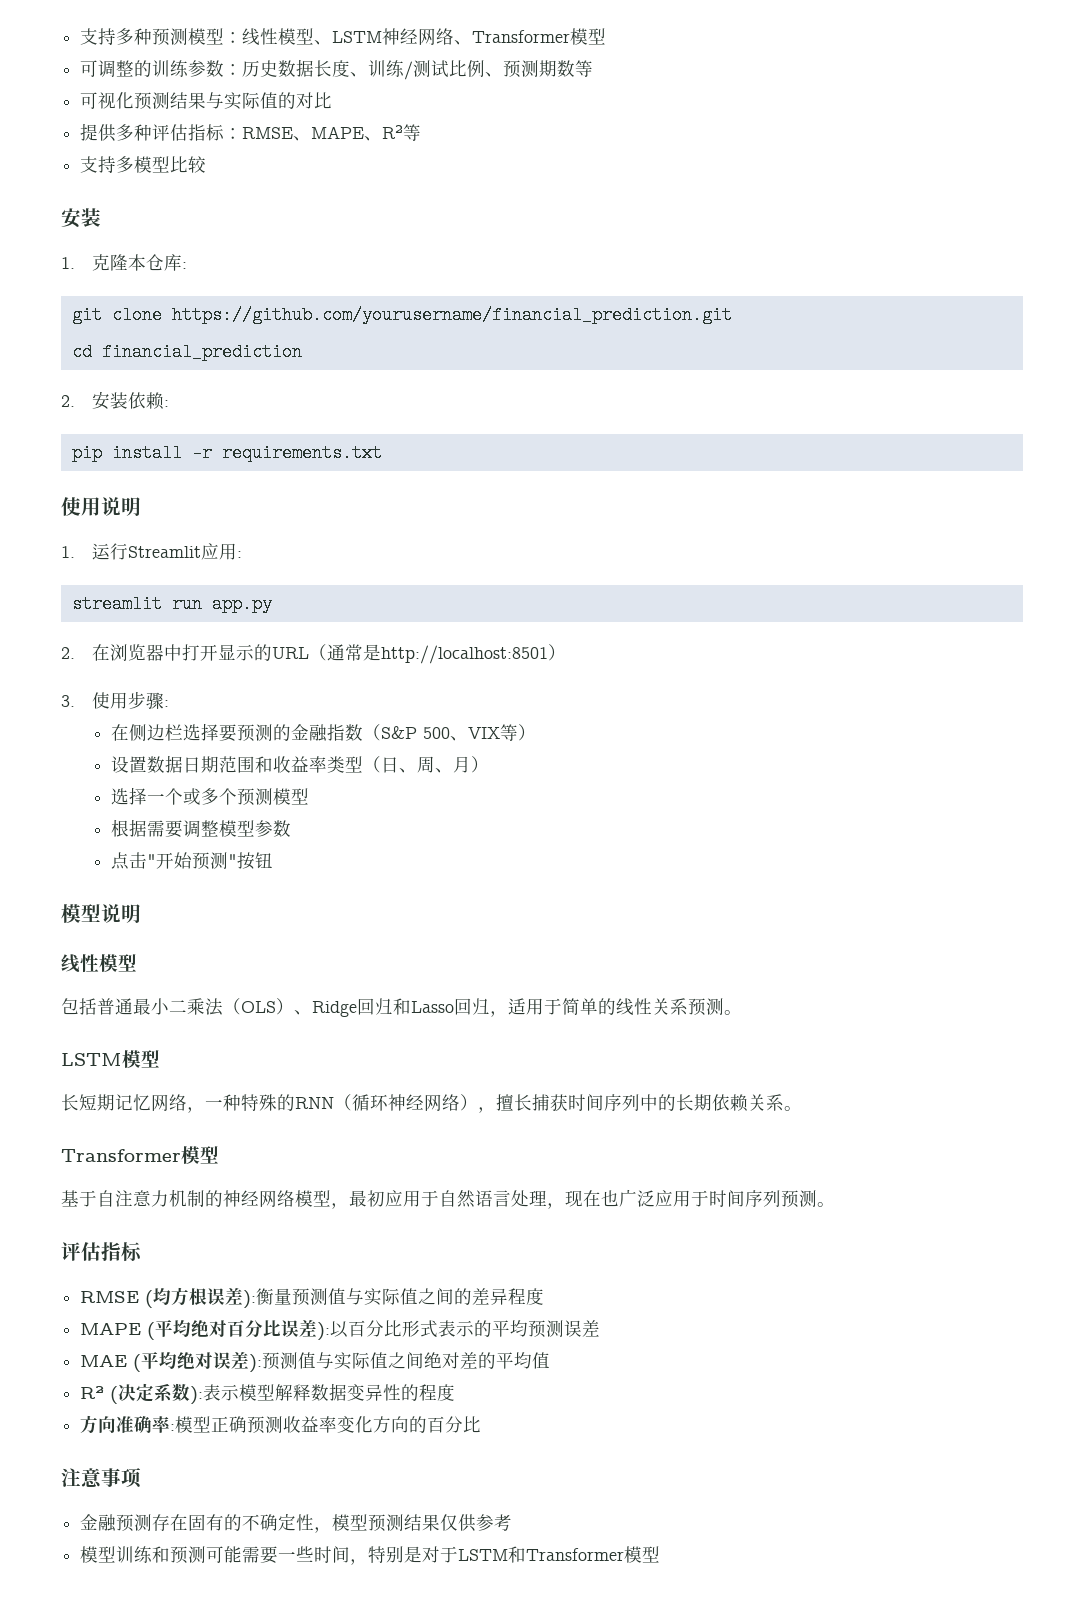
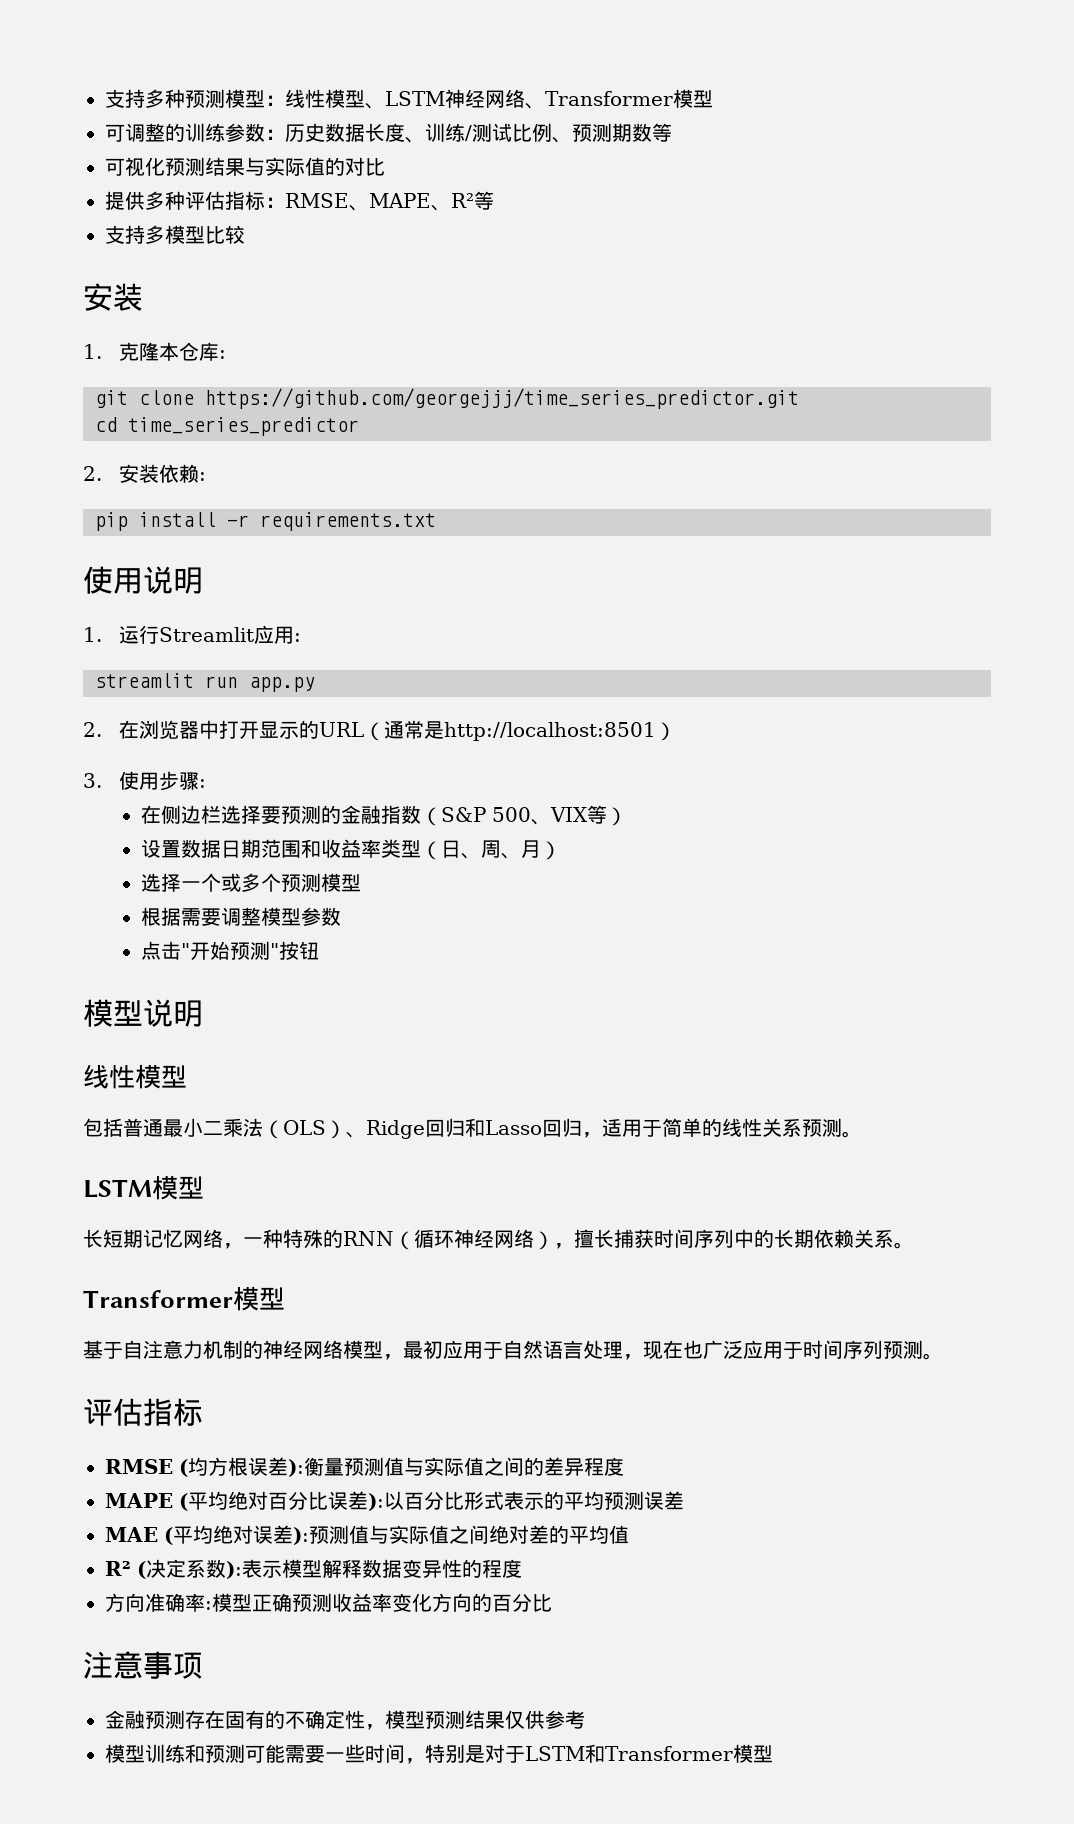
- git clone https://github.com/yourusername/financial_prediction.git
+ git clone https://github.com/georgejjj/time_series_predictor.git
- cd financial_prediction
+ cd time_series_predictor

